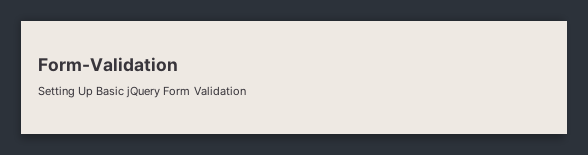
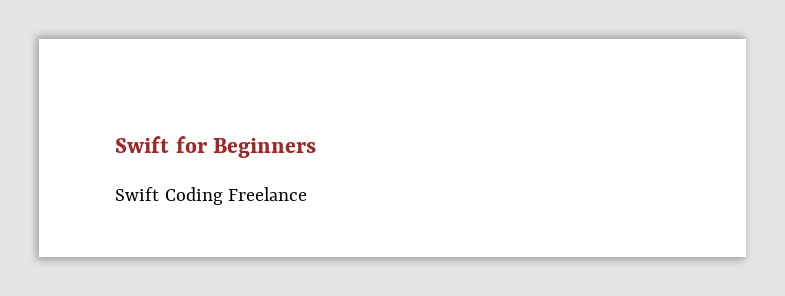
- Form-Validation
- Setting Up Basic jQuery Form Validation
+ Swift for Beginners
+ Swift Coding Freelance

